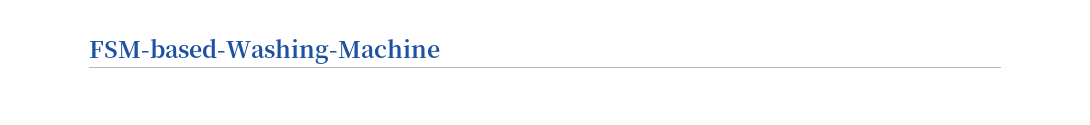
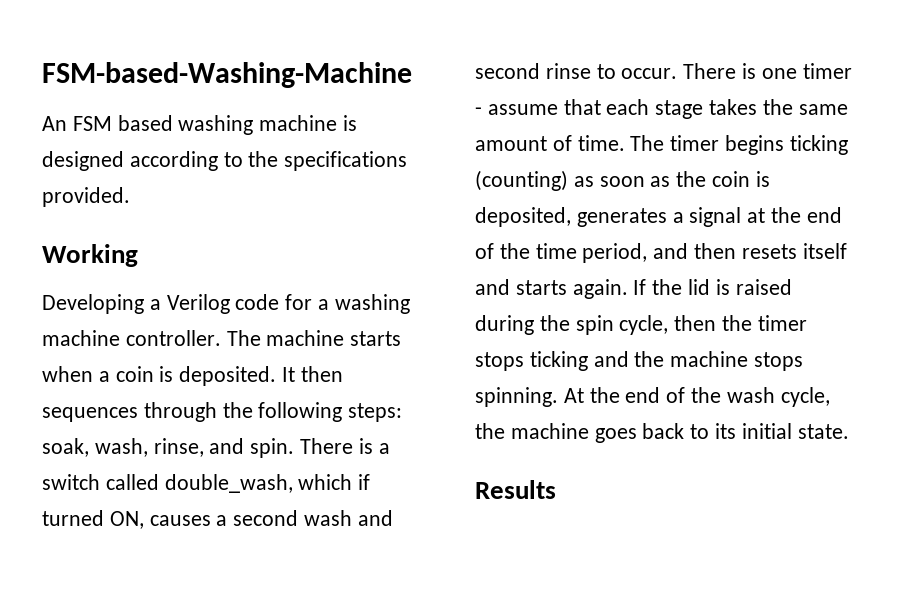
+ An FSM based washing machine is designed according to the specifications provided.
+ Working
+ Developing a Verilog code for a washing machine controller. The machine starts when a coin is deposited. It then sequences through the following steps: soak, wash, rinse, and spin. There is a switch called double_wash, which if turned ON, causes a second wash and second rinse to occur. There is one timer - assume that each stage takes the same amount of time. The timer begins ticking (counting) as soon as the coin is deposited, generates a signal at the end of the time period, and then resets itself and starts again. If the lid is raised during the spin cycle, then the timer stops ticking and the machine stops spinning. At the end of the wash cycle, the machine goes back to its initial state.
+ Results

